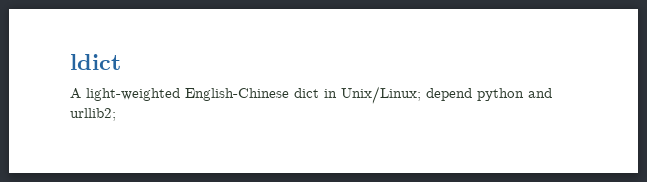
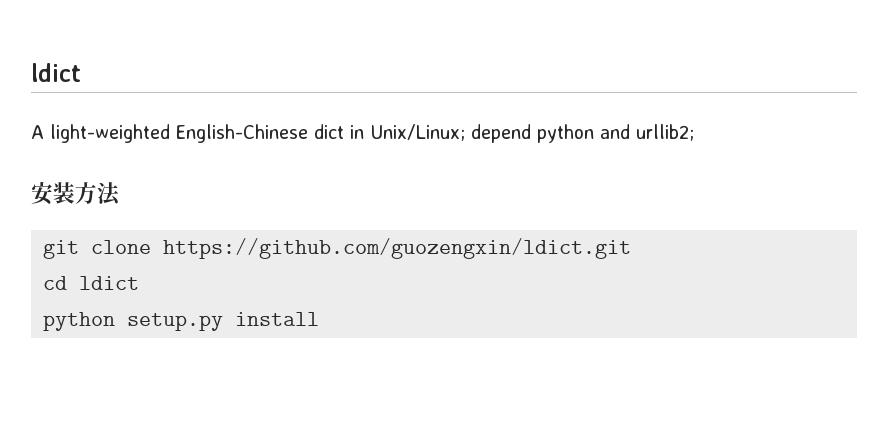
+ 安装方法
+ git clone https://github.com/guozengxin/ldict.git
+ cd ldict
+ python setup.py install

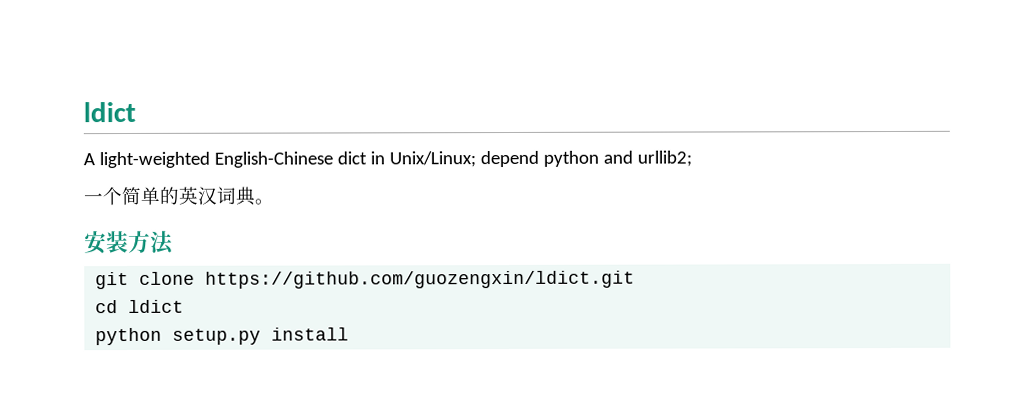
+ 一个简单的英汉词典。

